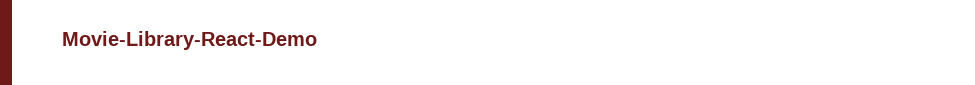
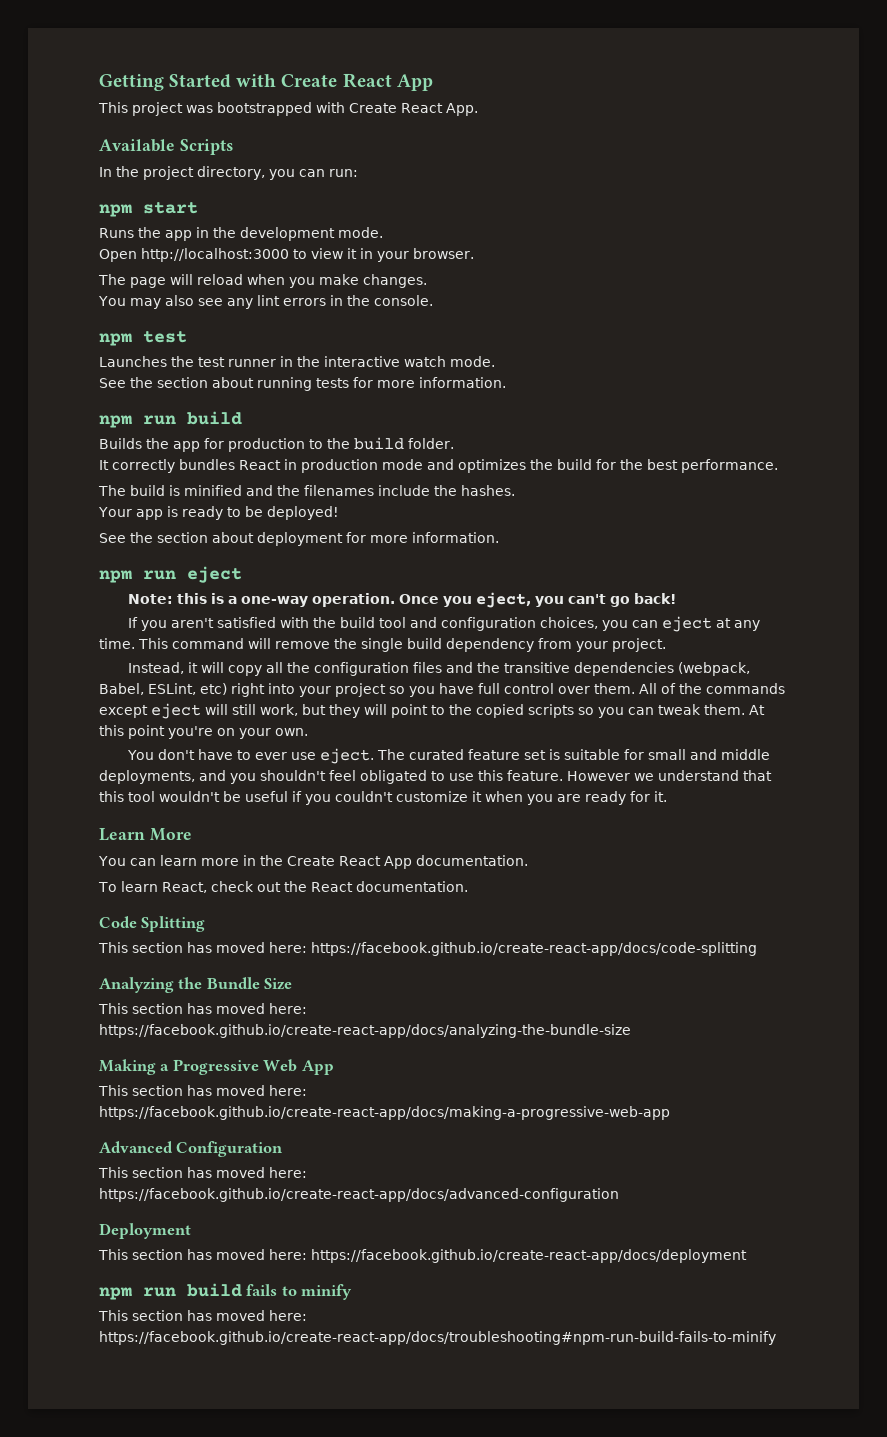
- Movie-Library-React-Demo
+ Getting Started with Create React App
+ This project was bootstrapped with Create React App.
+ Available Scripts
+ In the project directory, you can run:
+ npm start
+ Runs the app in the development mode.
+ Open http://localhost:3000 to view it in your browser.
+ The page will reload when you make changes.
+ You may also see any lint errors in the console.
+ npm test
+ Launches the test runner in the interactive watch mode.
+ See the section about running tests for more information.
+ npm run build
+ Builds the app for production to the build folder.
+ It correctly bundles React in production mode and optimizes the build for the best performance.
+ The build is minified and the filenames include the hashes.
+ Your app is ready to be deployed!
+ See the section about deployment for more information.
+ npm run eject
+ Note: this is a one-way operation. Once you eject, you can't go back!
+ If you aren't satisfied with the build tool and configuration choices, you can eject at any time. This command will remove the single build dependency from your project.
+ Instead, it will copy all the configuration files and the transitive dependencies (webpack, Babel, ESLint, etc) right into your project so you have full control over them. All of the commands except eject will still work, but they will point to the copied scripts so you can tweak them. At this point you're on your own.
+ You don't have to ever use eject. The curated feature set is suitable for small and middle deployments, and you shouldn't feel obligated to use this feature. However we understand that this tool wouldn't be useful if you couldn't customize it when you are ready for it.
+ Learn More
+ You can learn more in the Create React App documentation.
+ To learn React, check out the React documentation.
+ Code Splitting
+ This section has moved here: https://facebook.github.io/create-react-app/docs/code-splitting
+ Analyzing the Bundle Size
+ This section has moved here: https://facebook.github.io/create-react-app/docs/analyzing-the-bundle-size
+ Making a Progressive Web App
+ This section has moved here: https://facebook.github.io/create-react-app/docs/making-a-progressive-web-app
+ Advanced Configuration
+ This section has moved here: https://facebook.github.io/create-react-app/docs/advanced-configuration
+ Deployment
+ This section has moved here: https://facebook.github.io/create-react-app/docs/deployment
+ npm run build fails to minify
+ This section has moved here: https://facebook.github.io/create-react-app/docs/troubleshooting#npm-run-build-fails-to-minify

